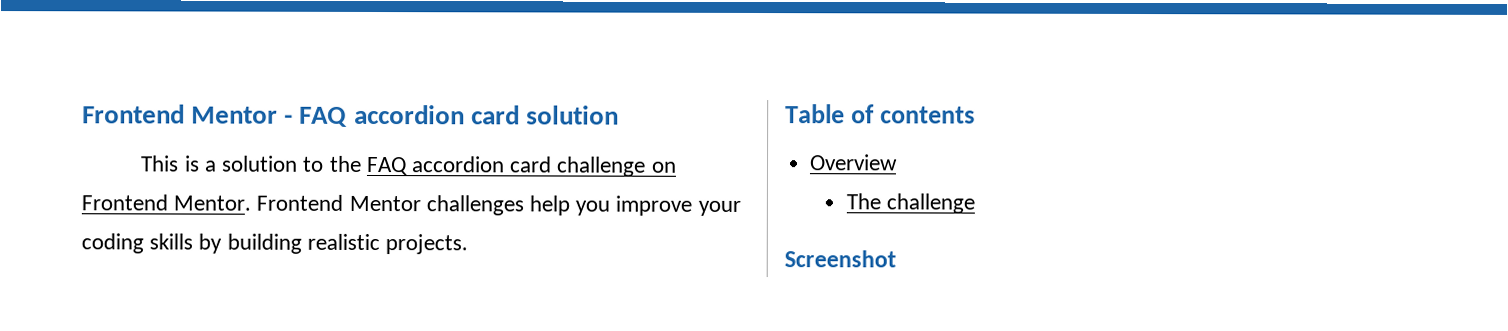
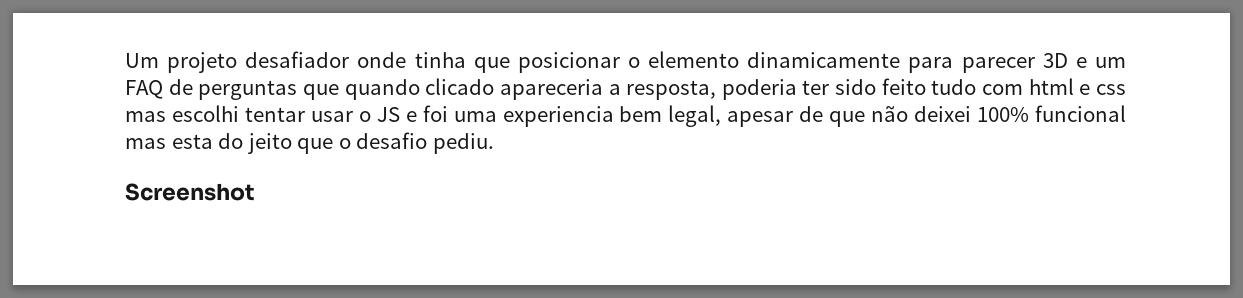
- Frontend Mentor - FAQ accordion card solution
- This is a solution to the FAQ accordion card challenge on Frontend Mentor. Frontend Mentor challenges help you improve your coding skills by building realistic projects.
- Table of contents
- Overview
- The challenge
+ Um projeto desafiador onde tinha que posicionar o elemento dinamicamente para parecer 3D e um FAQ de perguntas que quando clicado apareceria a resposta, poderia ter sido feito tudo com html e css mas escolhi tentar usar o JS e foi uma experiencia bem legal, apesar de que não deixei 100% funcional mas esta do jeito que o desafio pediu.

